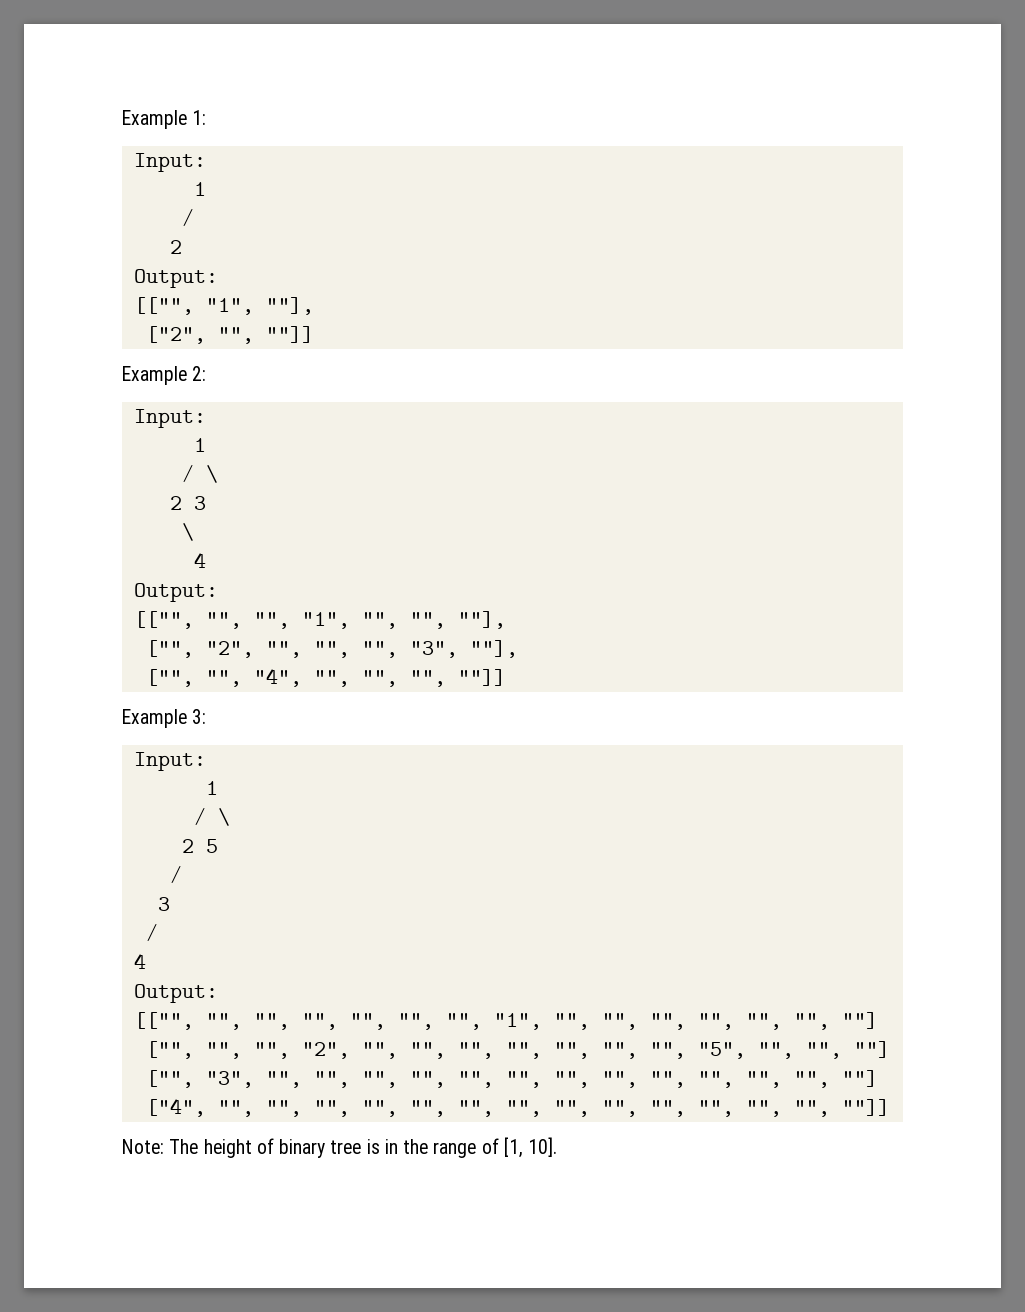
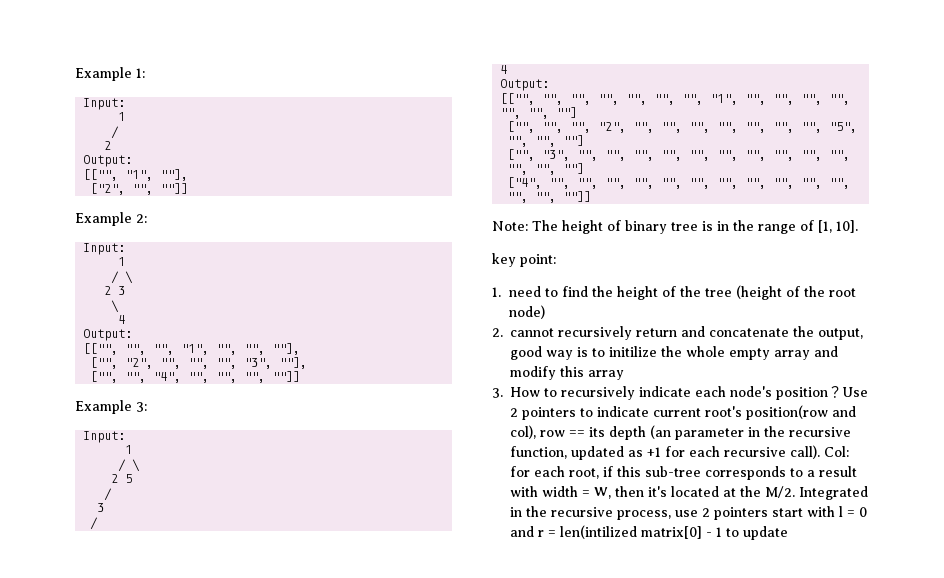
+ key point:
+ 1. need to find the height of the tree (height of the root node)
+ 2. cannot recursively return and concatenate the output, good way is to initilize the whole empty array and modify this array
+ 3. How to recursively indicate each node's position？Use 2 pointers to indicate current root's position(row and col), row == its depth (an parameter in the recursive function, updated as +1 for each recursive call). Col: for each root, if this sub-tree corresponds to a result with width = W, then it's located at the M/2. Integrated in the recursive process, use 2 pointers start with l = 0 and r = len(intilized matrix[0] - 1 to update

